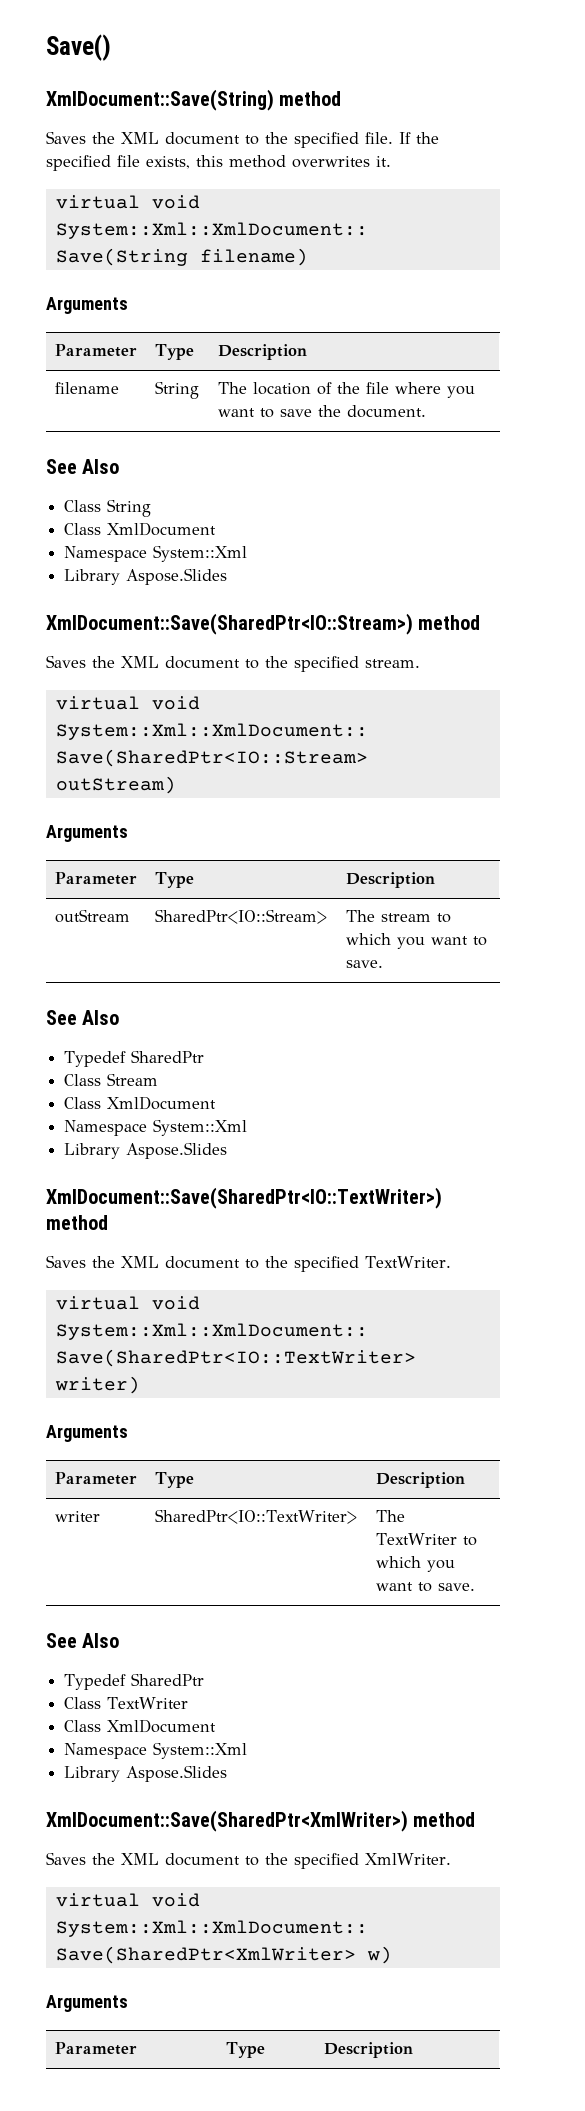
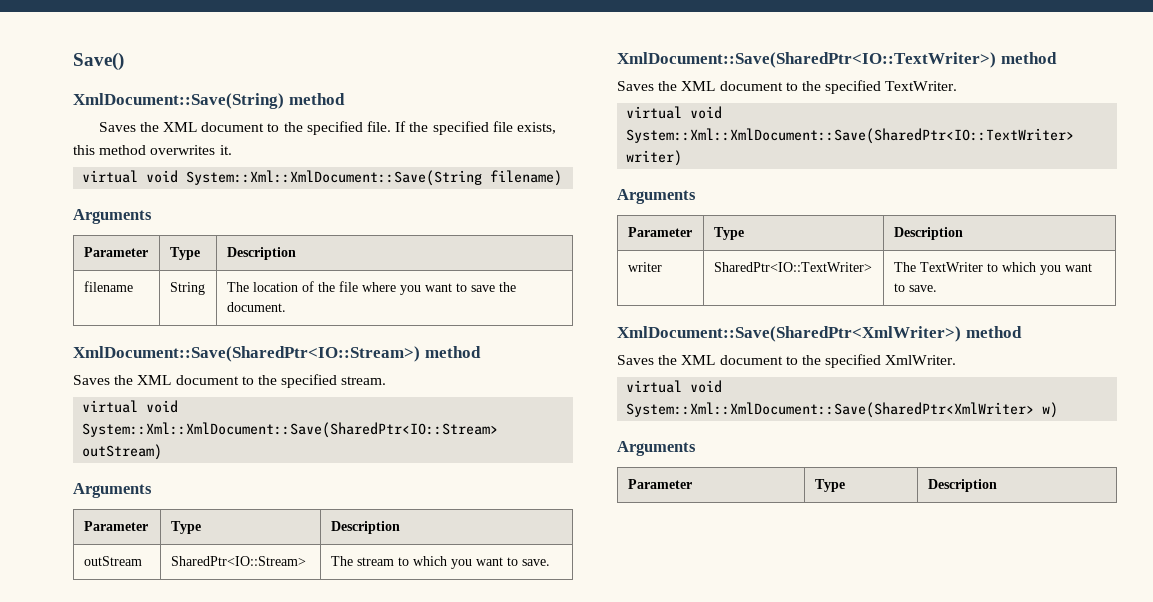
  filename | String | The location of the file where you want to save the document.
- See Also
- Class String
- Class XmlDocument
- Namespace System::Xml
- Library Aspose.Slides
  outStream | SharedPtr<IO::Stream> | The stream to which you want to save.
- See Also
- Typedef SharedPtr
- Class Stream
- Class XmlDocument
- Namespace System::Xml
- Library Aspose.Slides
  writer | SharedPtr<IO::TextWriter> | The TextWriter to which you want to save.
- See Also
- Typedef SharedPtr
- Class TextWriter
- Class XmlDocument
- Namespace System::Xml
- Library Aspose.Slides

